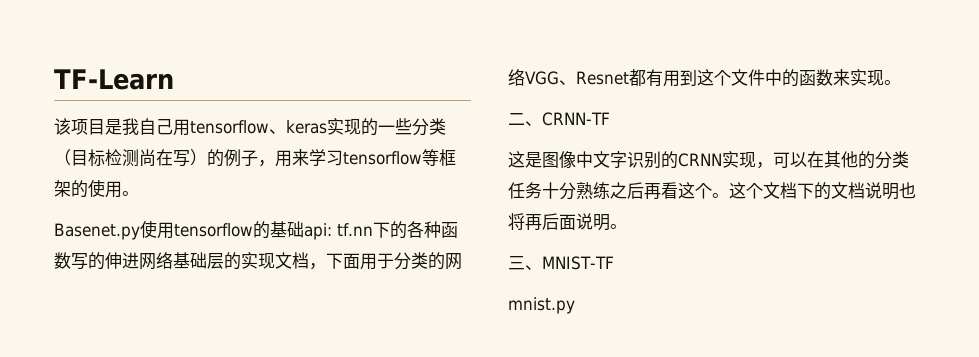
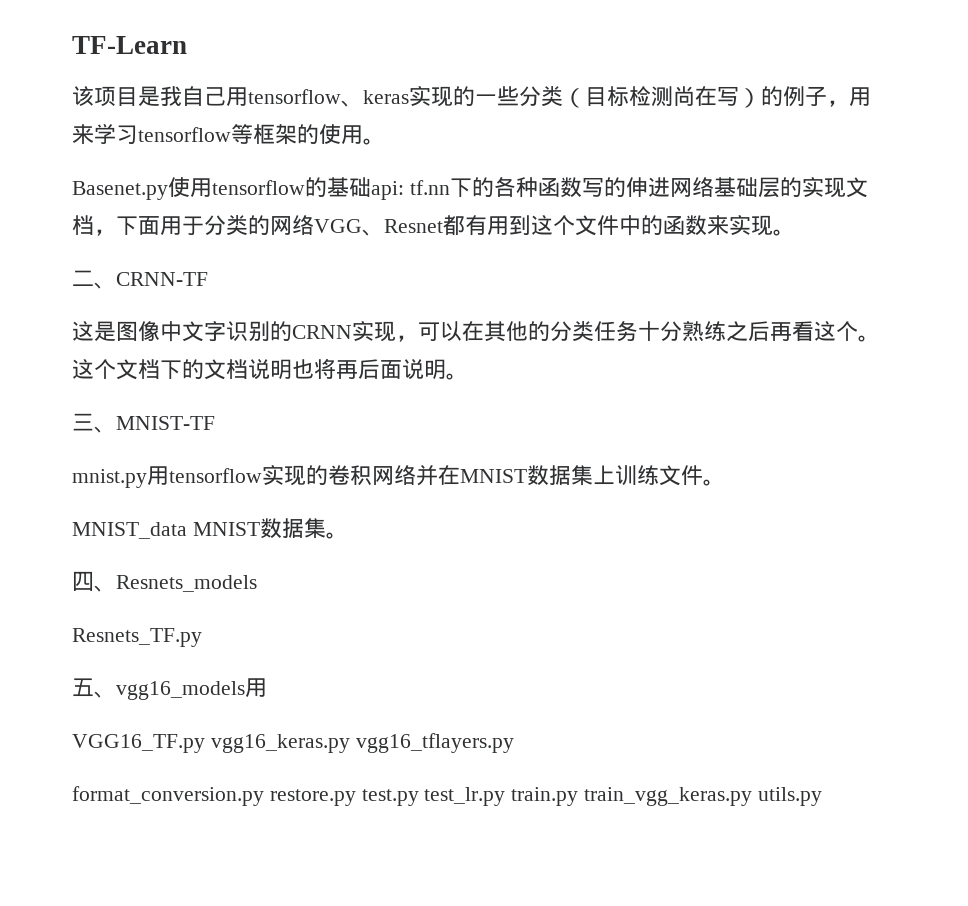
- mnist.py
+ mnist.py用tensorflow实现的卷积网络并在MNIST数据集上训练文件。
+ MNIST_data MNIST数据集。
+ 四、Resnets_models
+ Resnets_TF.py
+ 五、vgg16_models用
+ VGG16_TF.py vgg16_keras.py vgg16_tflayers.py
+ format_conversion.py restore.py test.py test_lr.py train.py train_vgg_keras.py utils.py

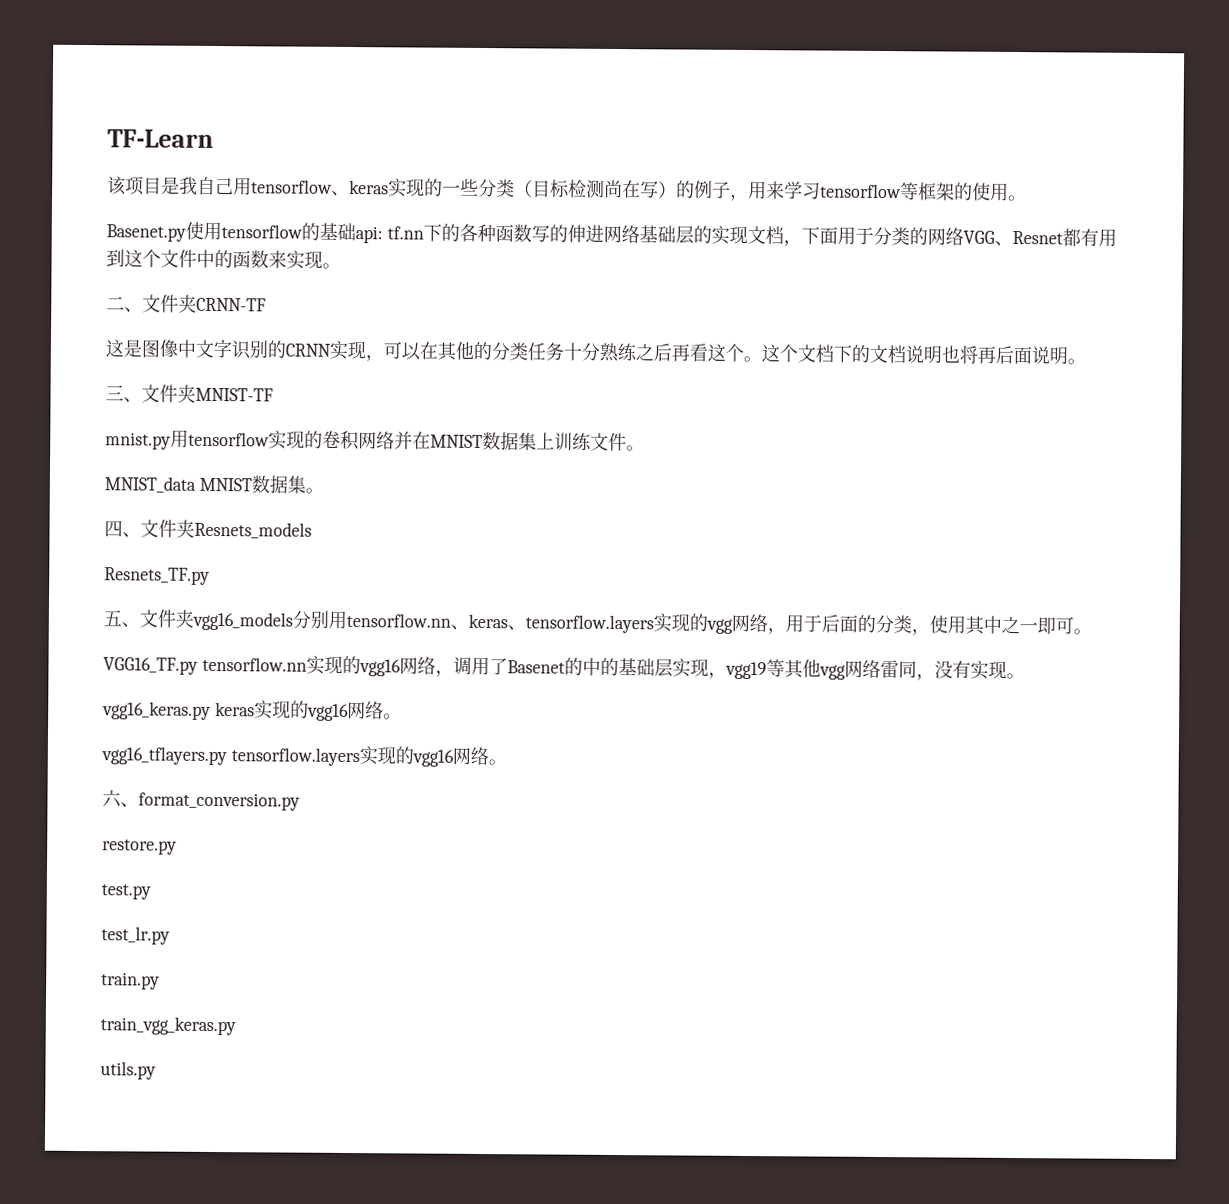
- 二、CRNN-TF
+ 二、文件夹CRNN-TF
- 三、MNIST-TF
+ 三、文件夹MNIST-TF
- 四、Resnets_models
+ 四、文件夹Resnets_models
- 五、vgg16_models用
- VGG16_TF.py vgg16_keras.py vgg16_tflayers.py
- format_conversion.py restore.py test.py test_lr.py train.py train_vgg_keras.py utils.py
+ 五、文件夹vgg16_models分别用tensorflow.nn、keras、tensorflow.layers实现的vgg网络，用于后面的分类，使用其中之一即可。
+ VGG16_TF.py tensorflow.nn实现的vgg16网络，调用了Basenet的中的基础层实现，vgg19等其他vgg网络雷同，没有实现。
+ vgg16_keras.py keras实现的vgg16网络。
+ vgg16_tflayers.py tensorflow.layers实现的vgg16网络。
+ 六、format_conversion.py
+ restore.py
+ test.py
+ test_lr.py
+ train.py
+ train_vgg_keras.py
+ utils.py

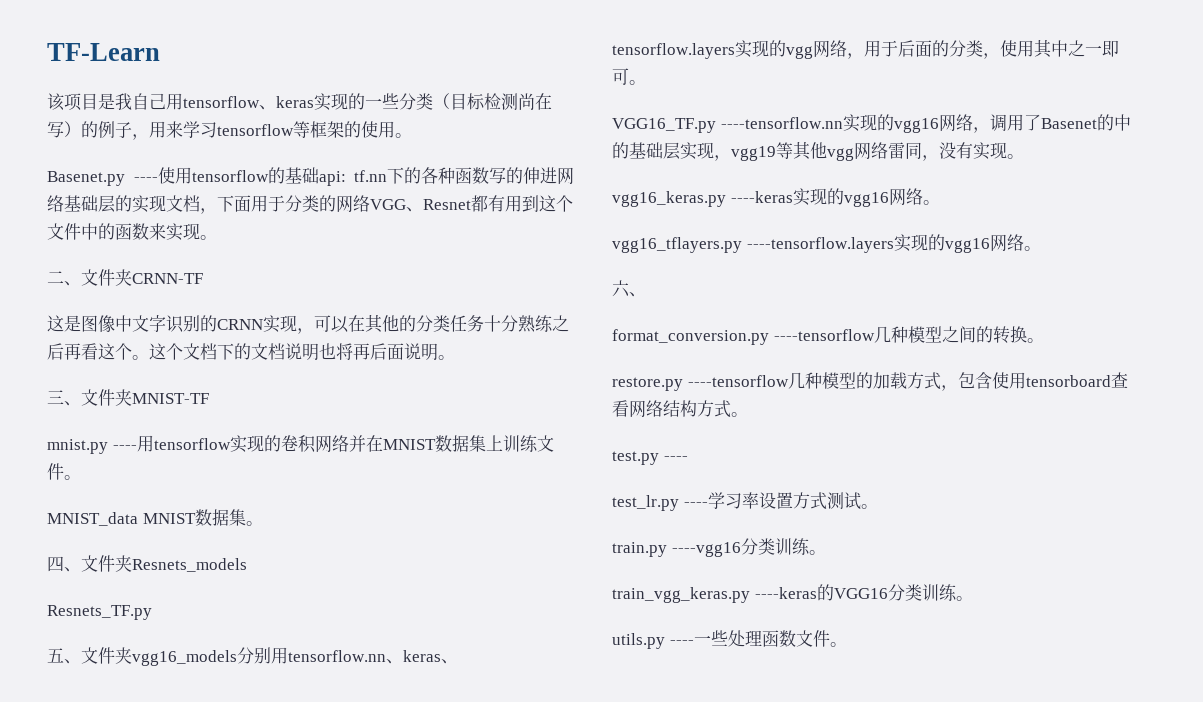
- Basenet.py使用tensorflow的基础api: tf.nn下的各种函数写的伸进网络基础层的实现文档，下面用于分类的网络VGG、Resnet都有用到这个文件中的函数来实现。
+ Basenet.py ----使用tensorflow的基础api: tf.nn下的各种函数写的伸进网络基础层的实现文档，下面用于分类的网络VGG、Resnet都有用到这个文件中的函数来实现。
- mnist.py用tensorflow实现的卷积网络并在MNIST数据集上训练文件。
+ mnist.py ----用tensorflow实现的卷积网络并在MNIST数据集上训练文件。
- VGG16_TF.py tensorflow.nn实现的vgg16网络，调用了Basenet的中的基础层实现，vgg19等其他vgg网络雷同，没有实现。
+ VGG16_TF.py ----tensorflow.nn实现的vgg16网络，调用了Basenet的中的基础层实现，vgg19等其他vgg网络雷同，没有实现。
- vgg16_keras.py keras实现的vgg16网络。
+ vgg16_keras.py ----keras实现的vgg16网络。
- vgg16_tflayers.py tensorflow.layers实现的vgg16网络。
+ vgg16_tflayers.py ----tensorflow.layers实现的vgg16网络。
- 六、format_conversion.py
- restore.py
+ 六、
+ format_conversion.py ----tensorflow几种模型之间的转换。
+ restore.py ----tensorflow几种模型的加载方式，包含使用tensorboard查看网络结构方式。
- test.py
+ test.py ----
- test_lr.py
- train.py
- train_vgg_keras.py
- utils.py
+ test_lr.py ----学习率设置方式测试。
+ train.py ----vgg16分类训练。
+ train_vgg_keras.py ----keras的VGG16分类训练。
+ utils.py ----一些处理函数文件。

